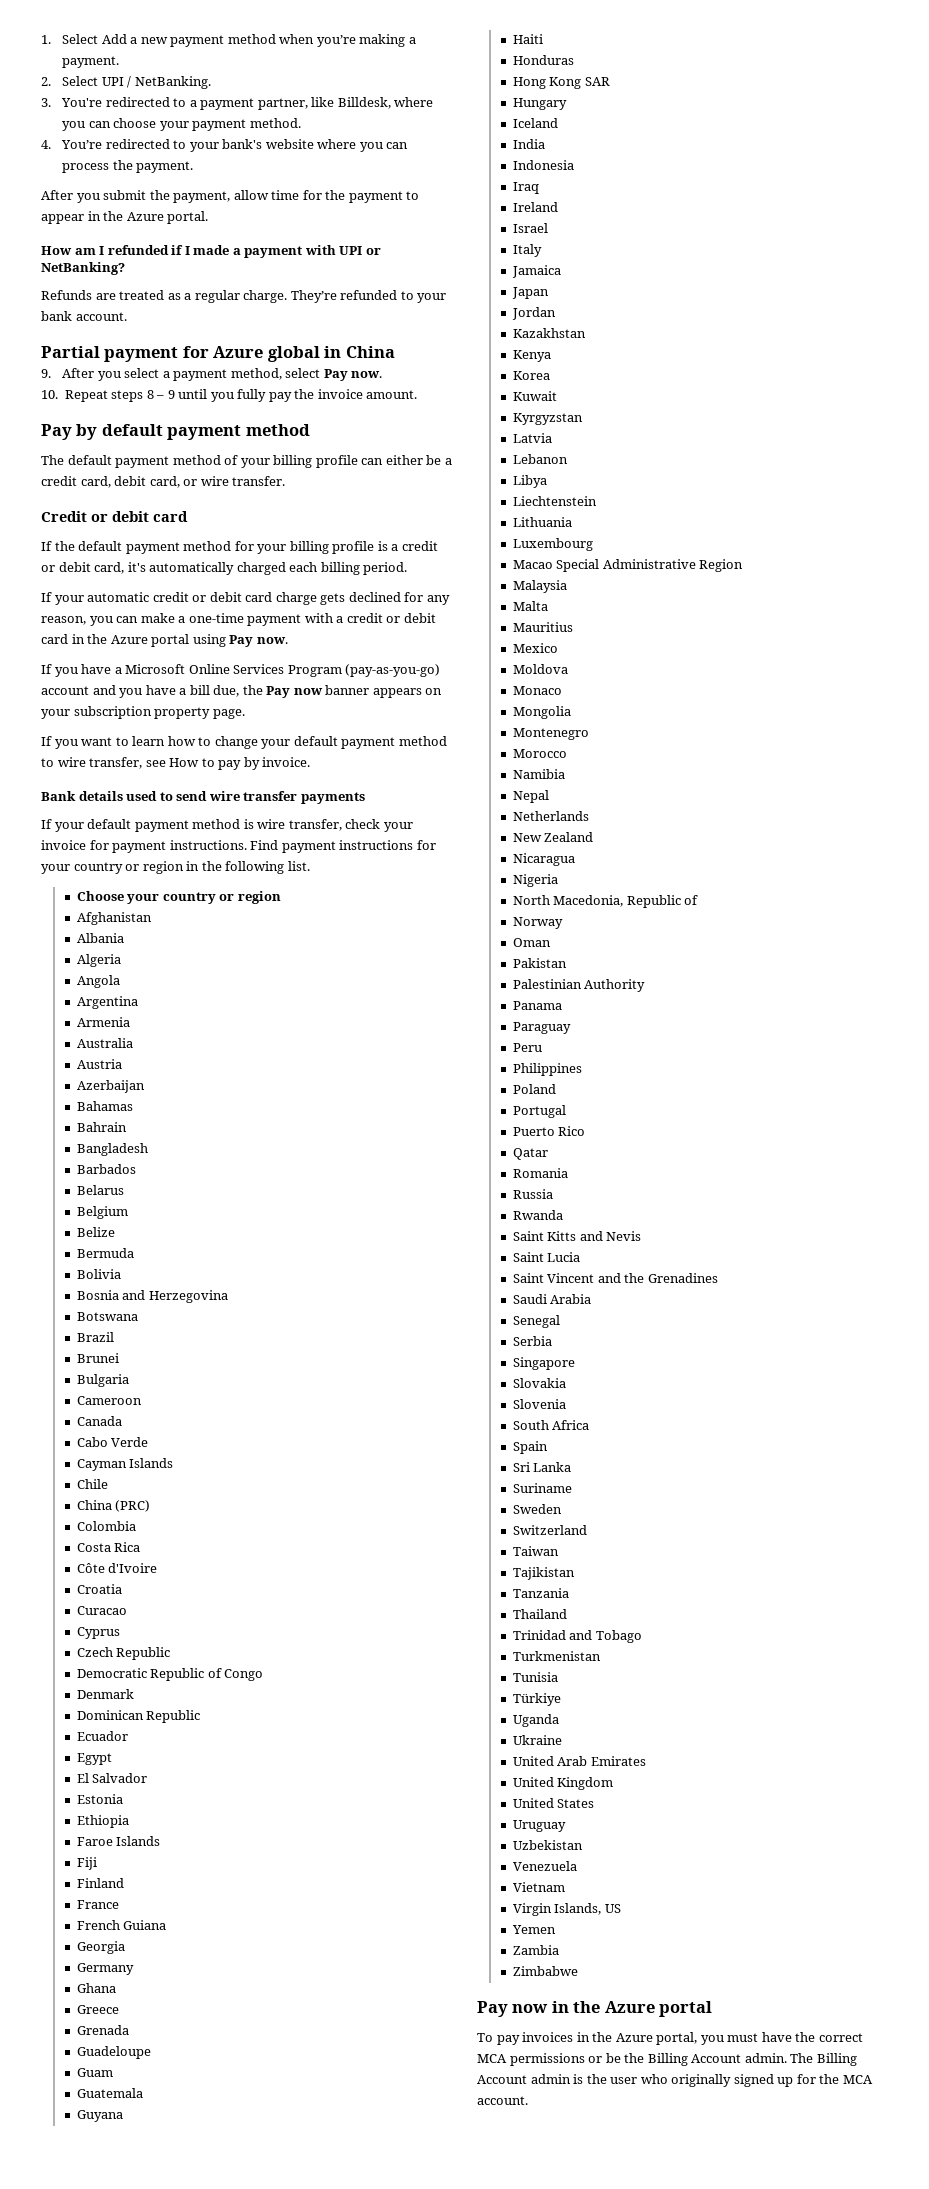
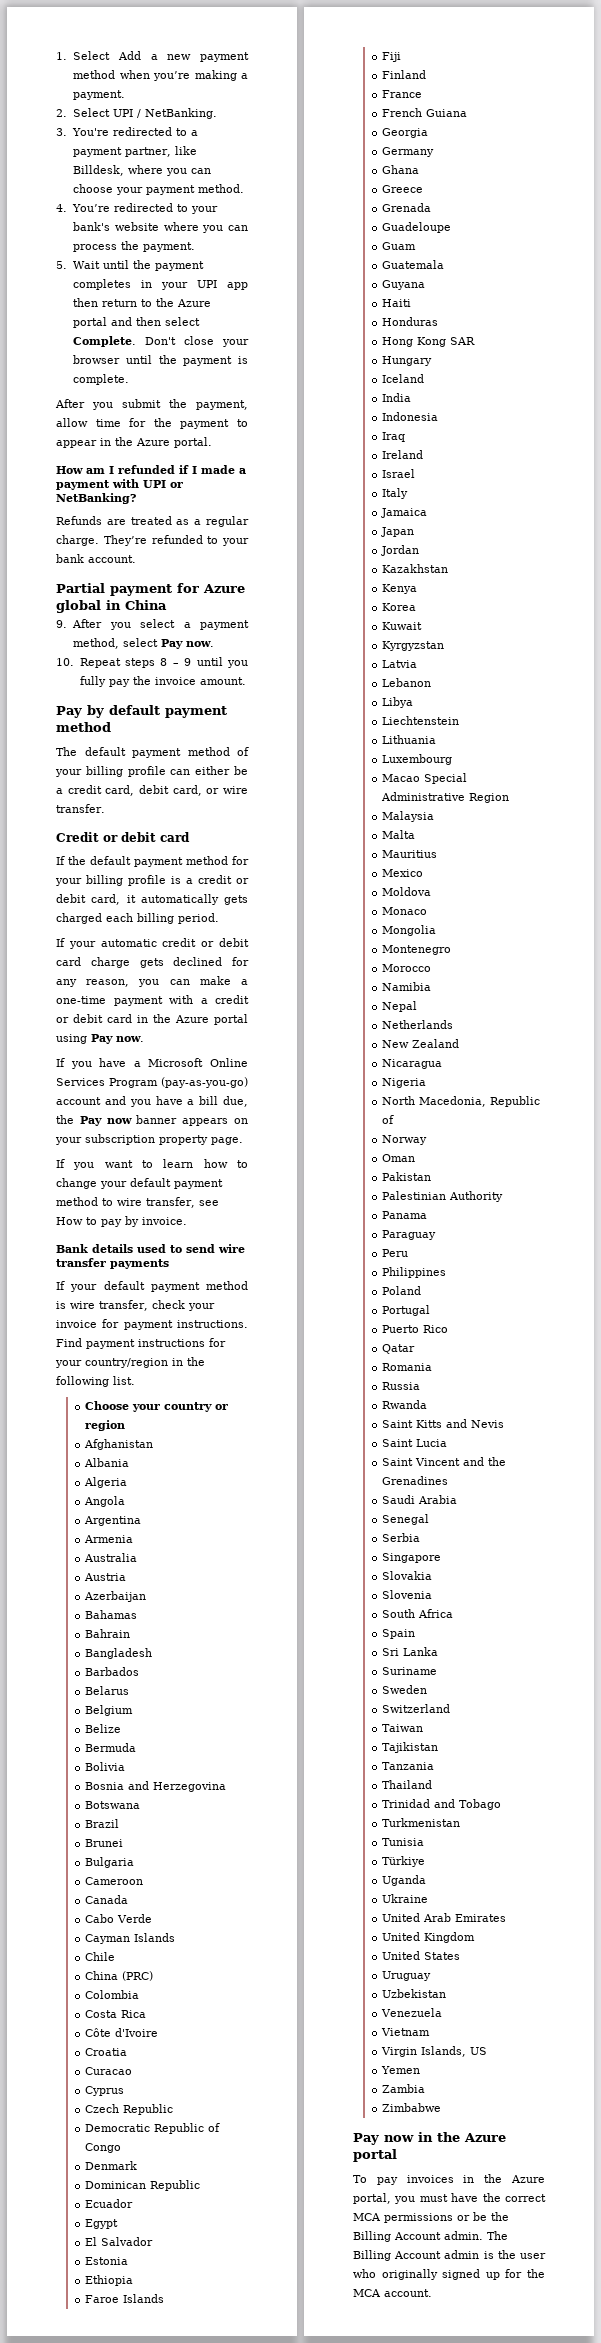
+ 5. Wait until the payment completes in your UPI app then return to the Azure portal and then select Complete. Don't close your browser until the payment is complete.
- If the default payment method for your billing profile is a credit or debit card, it's automatically charged each billing period.
+ If the default payment method for your billing profile is a credit or debit card, it automatically gets charged each billing period.
- Find payment instructions for your country or region in the following list.
+ Find payment instructions for your country/region in the following list.

